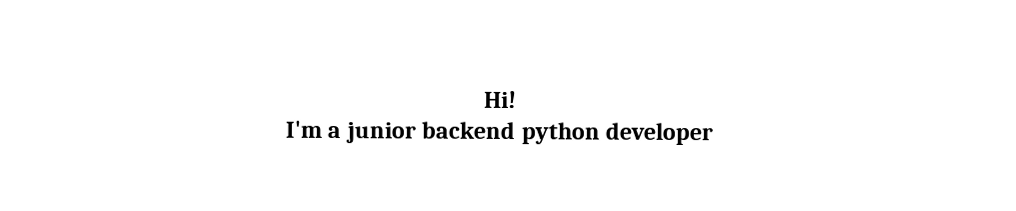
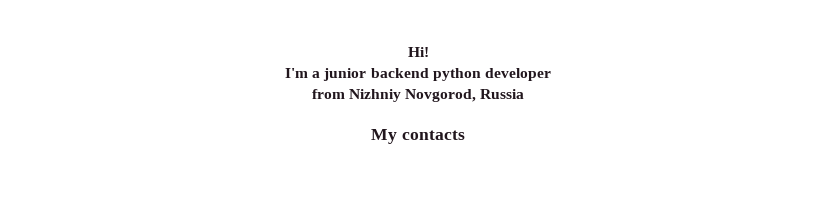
+ from Nizhniy Novgorod, Russia
+ My contacts

